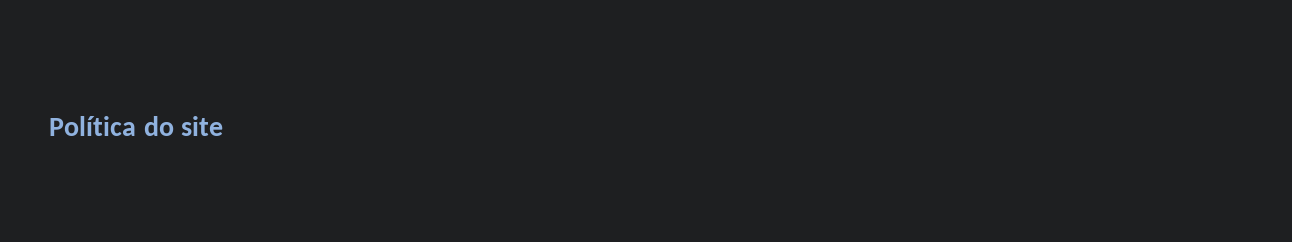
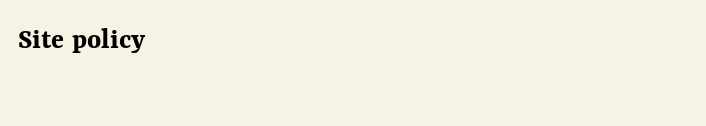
- Política do site
+ Site policy

